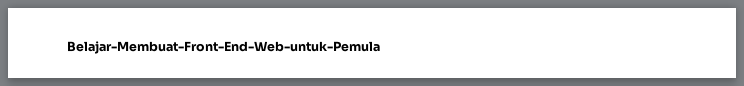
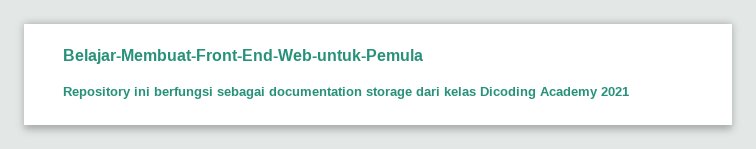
+ Repository ini berfungsi sebagai documentation storage dari kelas Dicoding Academy 2021

